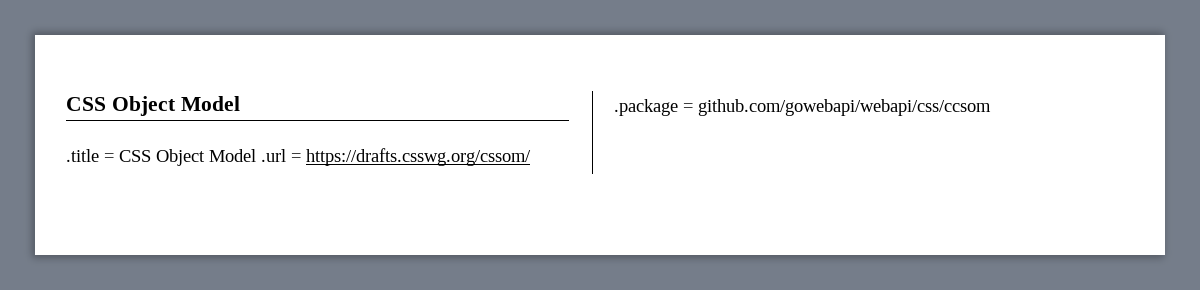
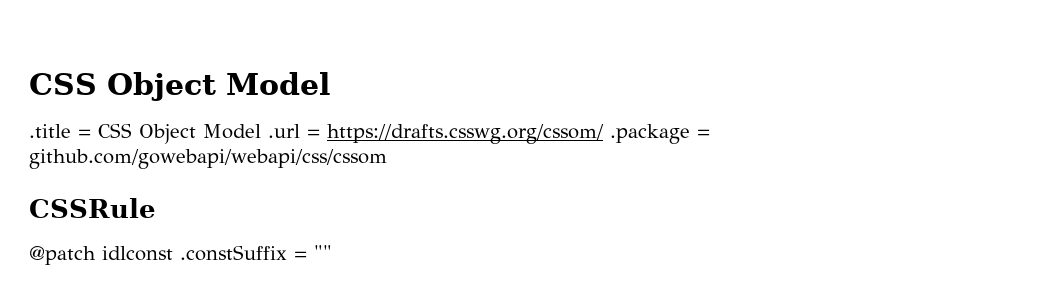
- .title = CSS Object Model .url = https://drafts.csswg.org/cssom/ .package = github.com/gowebapi/webapi/css/ccsom
+ .title = CSS Object Model .url = https://drafts.csswg.org/cssom/ .package = github.com/gowebapi/webapi/css/cssom
+ CSSRule
+ @patch idlconst .constSuffix = ""

